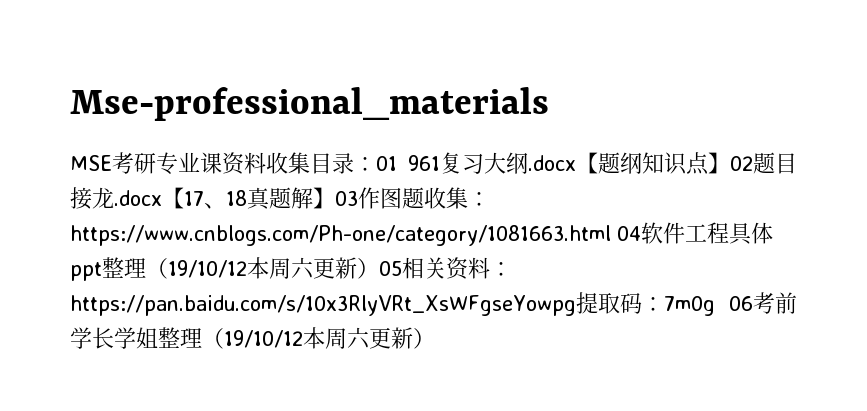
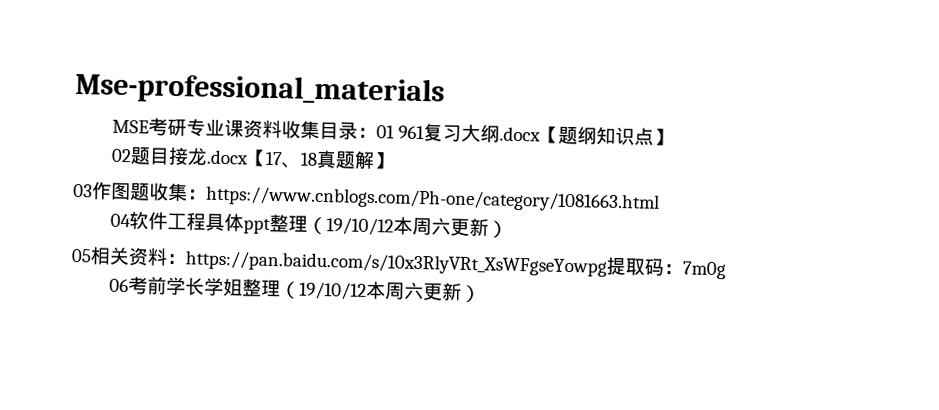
- MSE考研专业课资料收集目录：01 961复习大纲.docx【题纲知识点】02题目接龙.docx【17、18真题解】03作图题收集：https://www.cnblogs.com/Ph-one/category/1081663.html 04软件工程具体ppt整理（19/10/12本周六更新）05相关资料：https://pan.baidu.com/s/10x3RlyVRt_XsWFgseYowpg提取码：7m0g 06考前学长学姐整理（19/10/12本周六更新）
+ MSE考研专业课资料收集目录：01 961复习大纲.docx【题纲知识点】
+ 02题目接龙.docx【17、18真题解】
+ 03作图题收集：https://www.cnblogs.com/Ph-one/category/1081663.html
+ 04软件工程具体ppt整理（19/10/12本周六更新）
+ 05相关资料：https://pan.baidu.com/s/10x3RlyVRt_XsWFgseYowpg提取码：7m0g
+ 06考前学长学姐整理（19/10/12本周六更新）

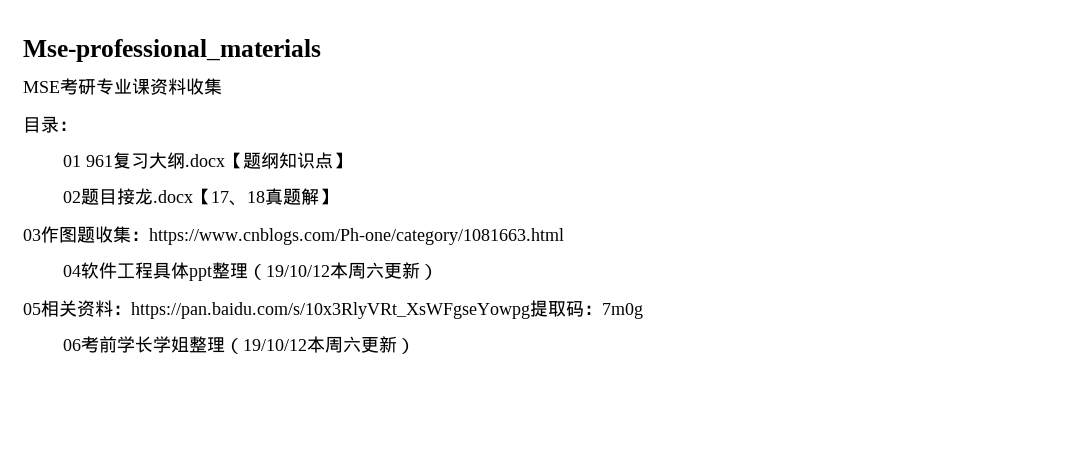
- MSE考研专业课资料收集目录：01 961复习大纲.docx【题纲知识点】
+ MSE考研专业课资料收集
+ 目录：
+ 01 961复习大纲.docx【题纲知识点】

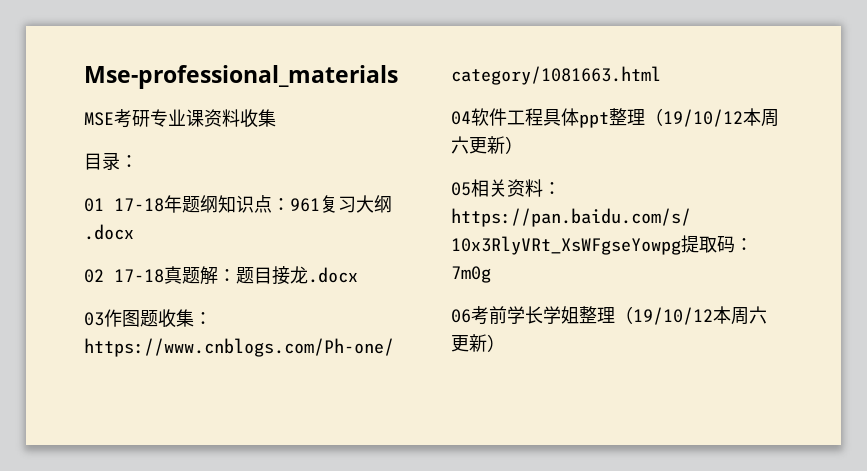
- 01 961复习大纲.docx【题纲知识点】
- 02题目接龙.docx【17、18真题解】
+ 01 17-18年题纲知识点：961复习大纲.docx
+ 02 17-18真题解：题目接龙.docx

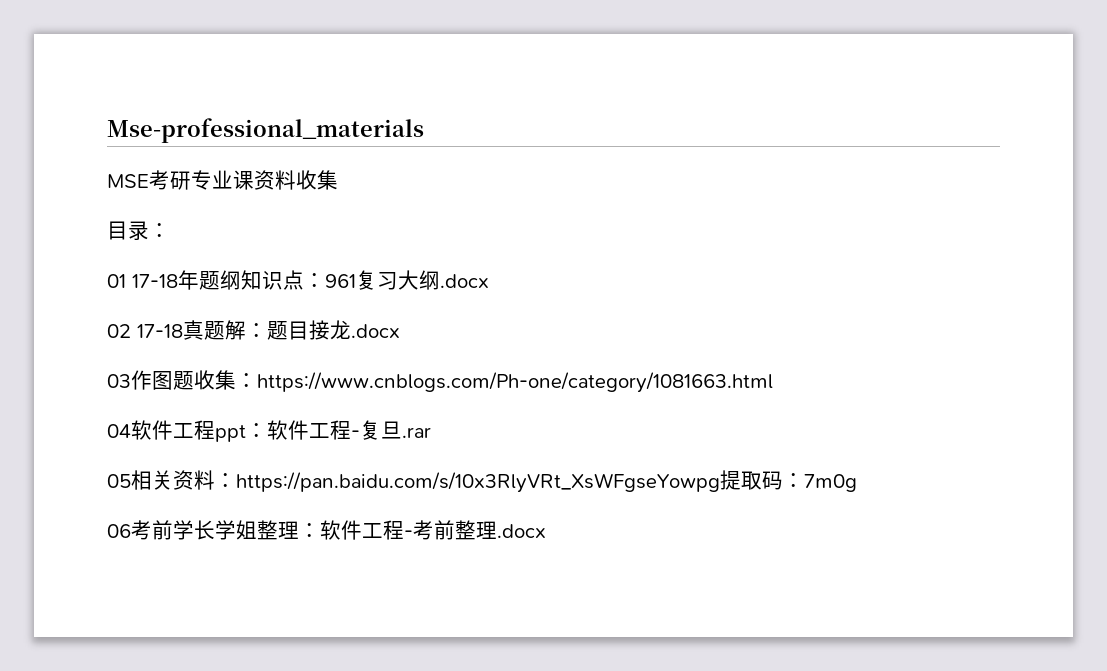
- 04软件工程具体ppt整理（19/10/12本周六更新）
+ 04软件工程ppt：软件工程-复旦.rar
- 06考前学长学姐整理（19/10/12本周六更新）
+ 06考前学长学姐整理：软件工程-考前整理.docx

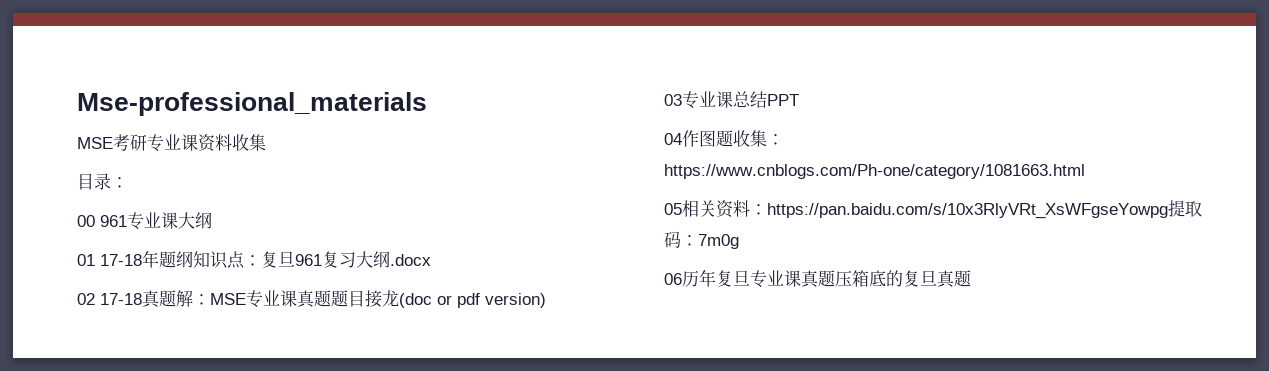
+ 00 961专业课大纲
- 01 17-18年题纲知识点：961复习大纲.docx
+ 01 17-18年题纲知识点：复旦961复习大纲.docx
- 02 17-18真题解：题目接龙.docx
- 03作图题收集：https://www.cnblogs.com/Ph-one/category/1081663.html
- 04软件工程ppt：软件工程-复旦.rar
+ 02 17-18真题解：MSE专业课真题题目接龙(doc or pdf version)
+ 03专业课总结PPT
+ 04作图题收集：https://www.cnblogs.com/Ph-one/category/1081663.html
- 06考前学长学姐整理：软件工程-考前整理.docx
+ 06历年复旦专业课真题压箱底的复旦真题

